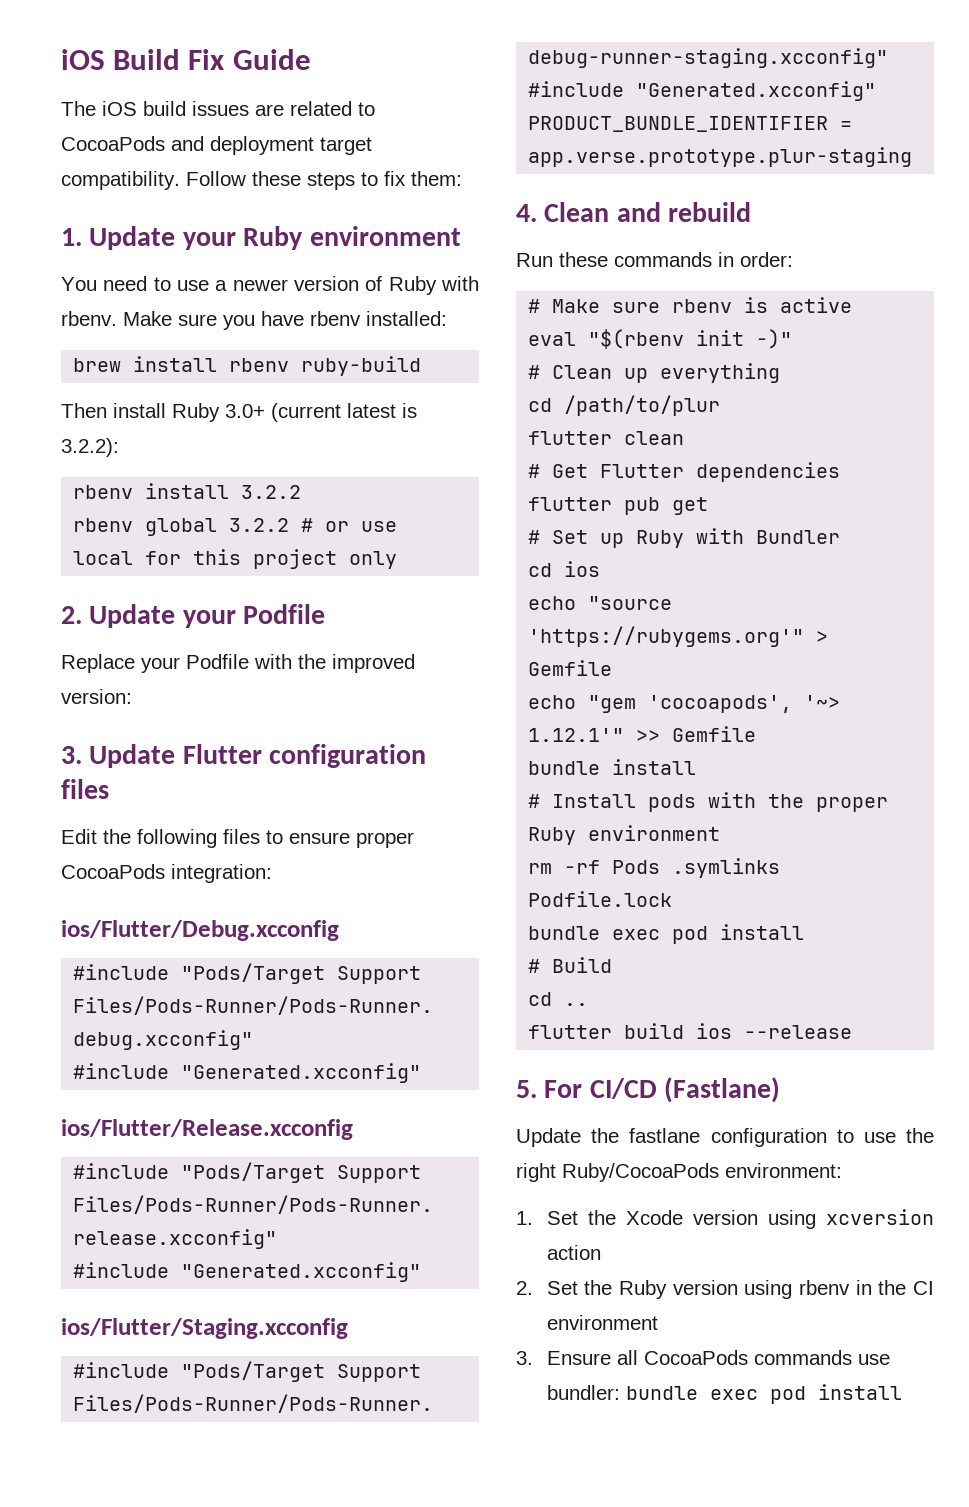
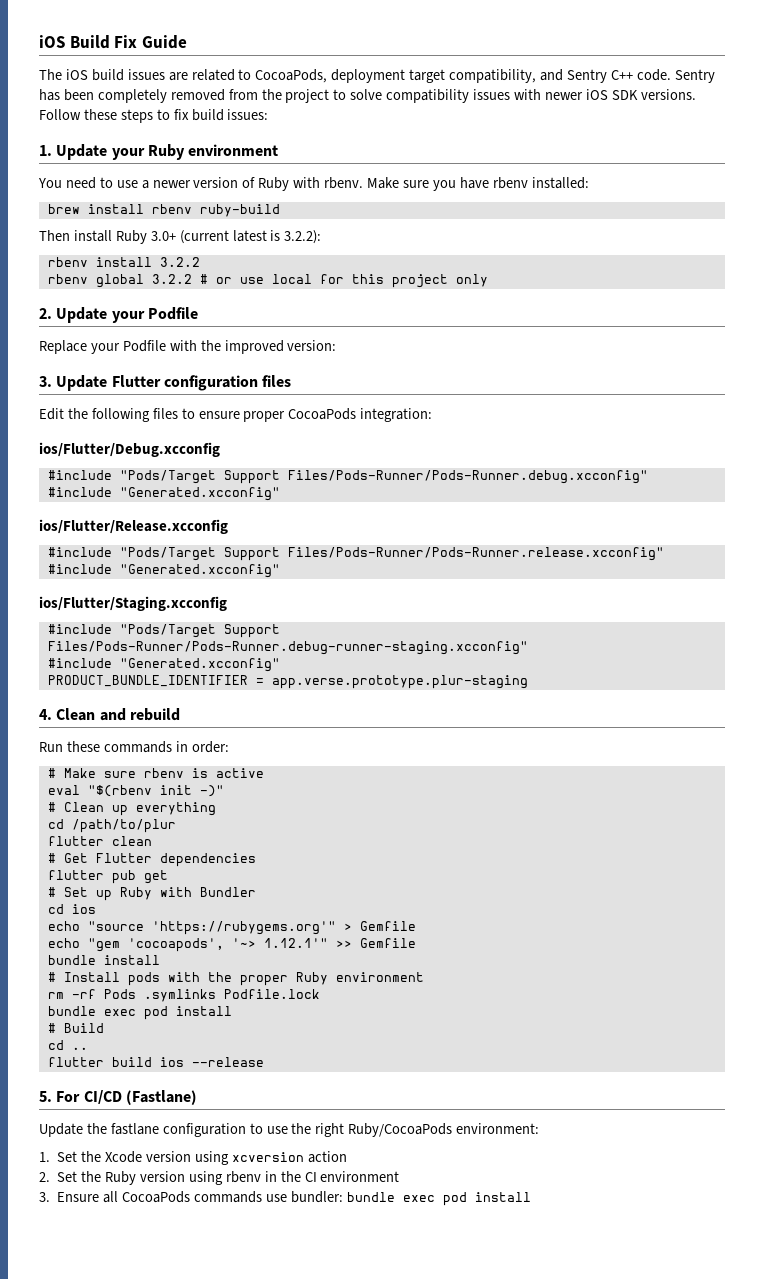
- The iOS build issues are related to CocoaPods and deployment target compatibility.
+ The iOS build issues are related to CocoaPods, deployment target compatibility, and Sentry C++ code. Sentry has been completely removed from the project to solve compatibility issues with newer iOS SDK versions.
- Follow these steps to fix them:
+ Follow these steps to fix build issues:

